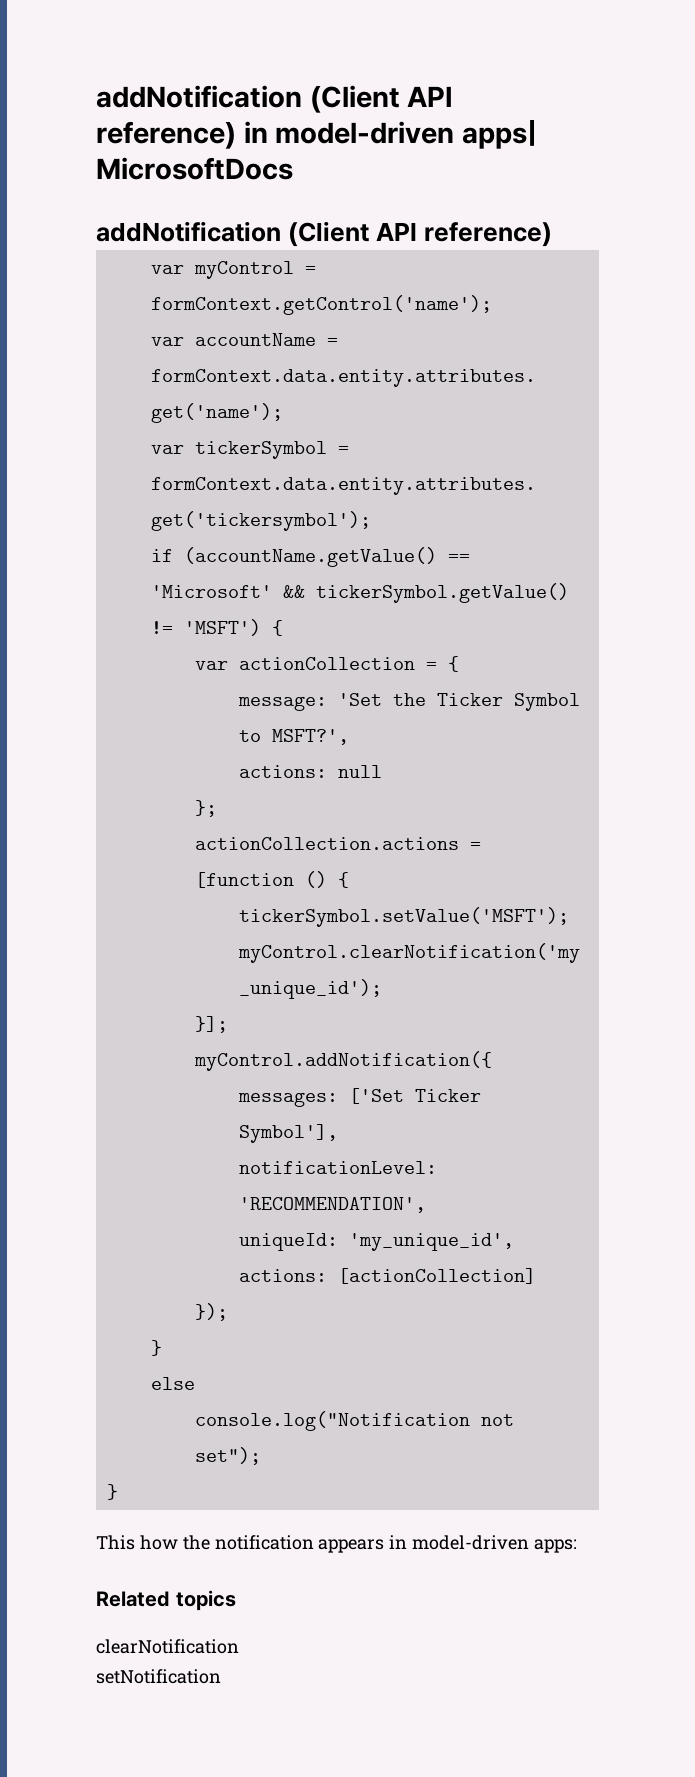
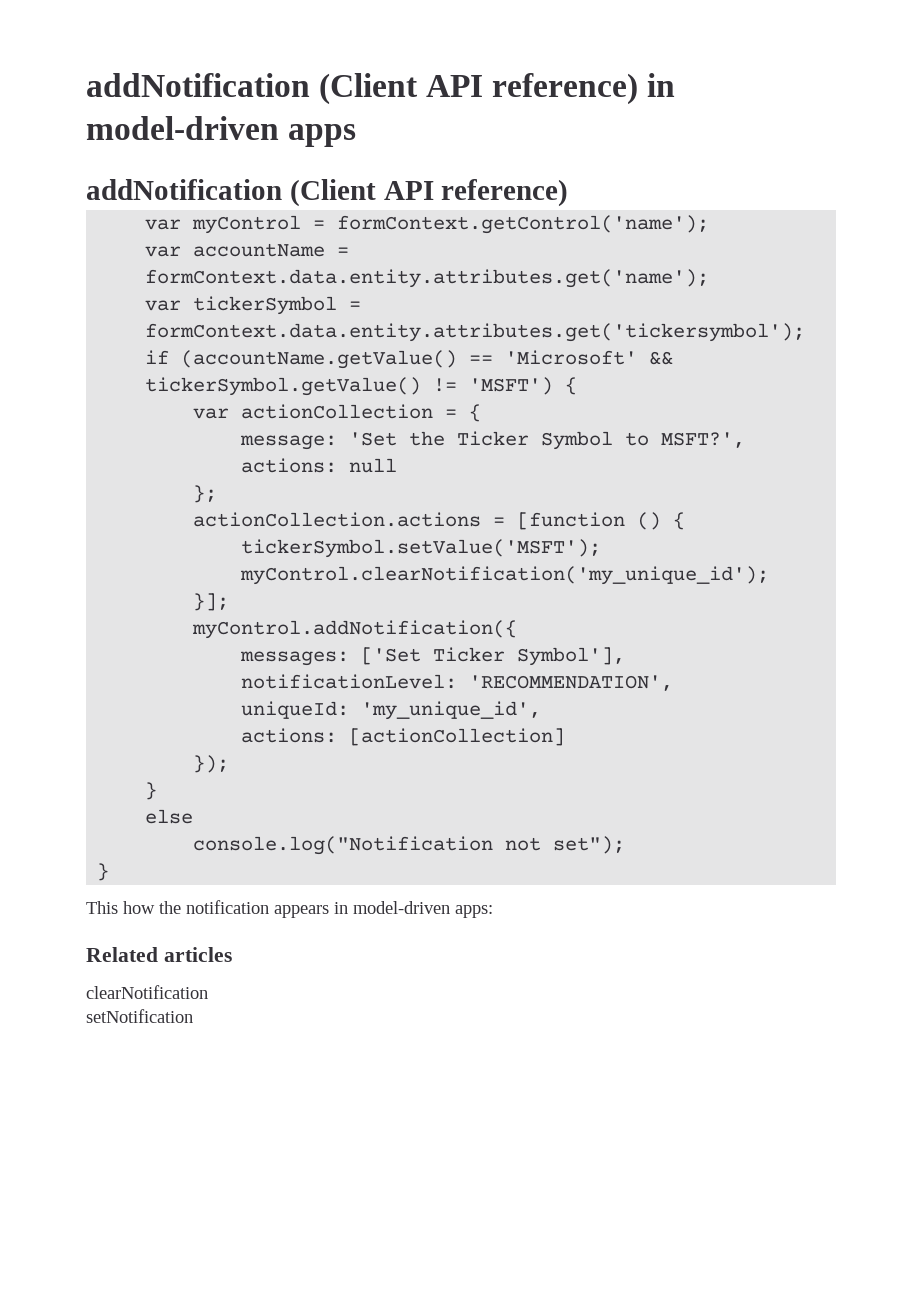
- addNotification (Client API reference) in model-driven apps| MicrosoftDocs
+ addNotification (Client API reference) in model-driven apps
- Related topics
+ Related articles

